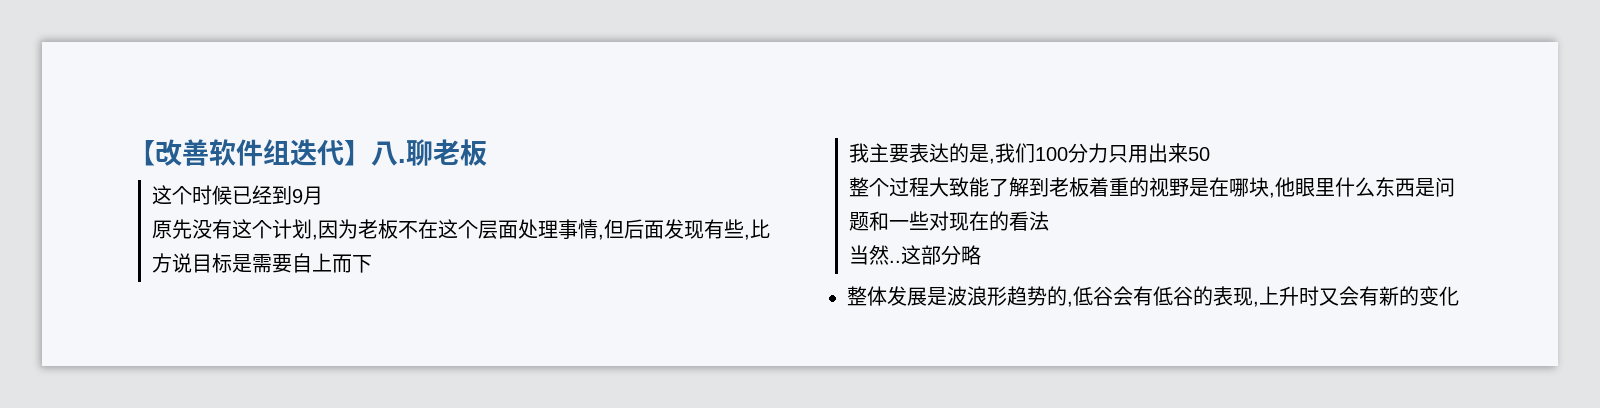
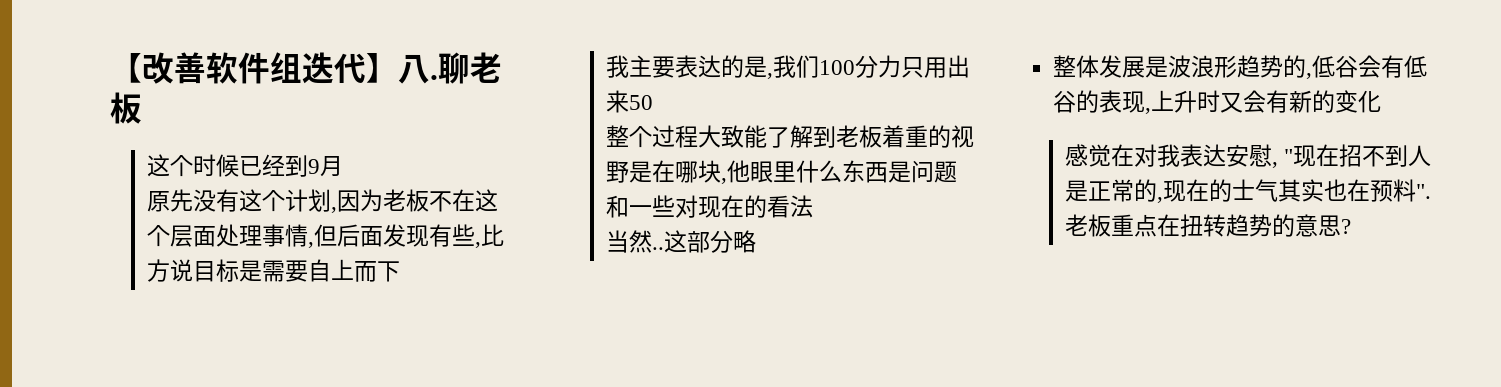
+ 感觉在对我表达安慰, "现在招不到人是正常的,现在的士气其实也在预料".老板重点在扭转趋势的意思?

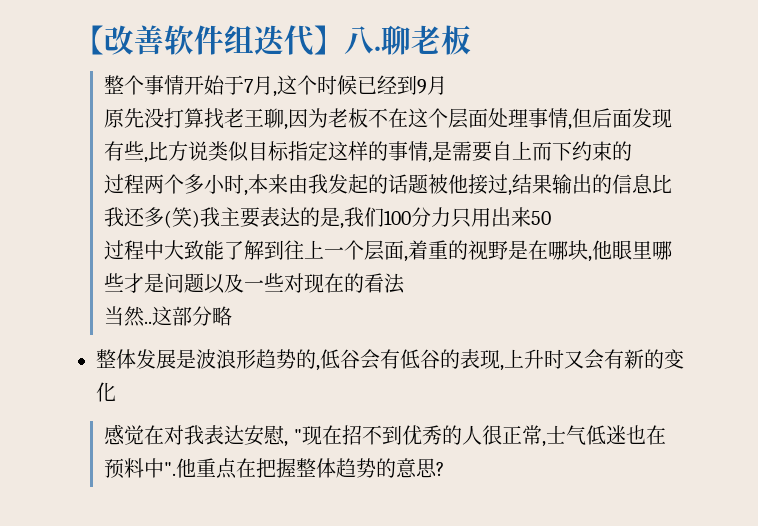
- 这个时候已经到9月
+ 整个事情开始于7月,这个时候已经到9月
- 原先没有这个计划,因为老板不在这个层面处理事情,但后面发现有些,比方说目标是需要自上而下
- 我主要表达的是,我们100分力只用出来50
+ 原先没打算找老王聊,因为老板不在这个层面处理事情,但后面发现有些,比方说类似目标指定这样的事情,是需要自上而下约束的
+ 过程两个多小时,本来由我发起的话题被他接过,结果输出的信息比我还多(笑)我主要表达的是,我们100分力只用出来50
- 整个过程大致能了解到老板着重的视野是在哪块,他眼里什么东西是问题和一些对现在的看法
+ 过程中大致能了解到往上一个层面,着重的视野是在哪块,他眼里哪些才是问题以及一些对现在的看法
- 感觉在对我表达安慰, "现在招不到人是正常的,现在的士气其实也在预料".老板重点在扭转趋势的意思?
+ 感觉在对我表达安慰, "现在招不到优秀的人很正常,士气低迷也在预料中".他重点在把握整体趋势的意思?

